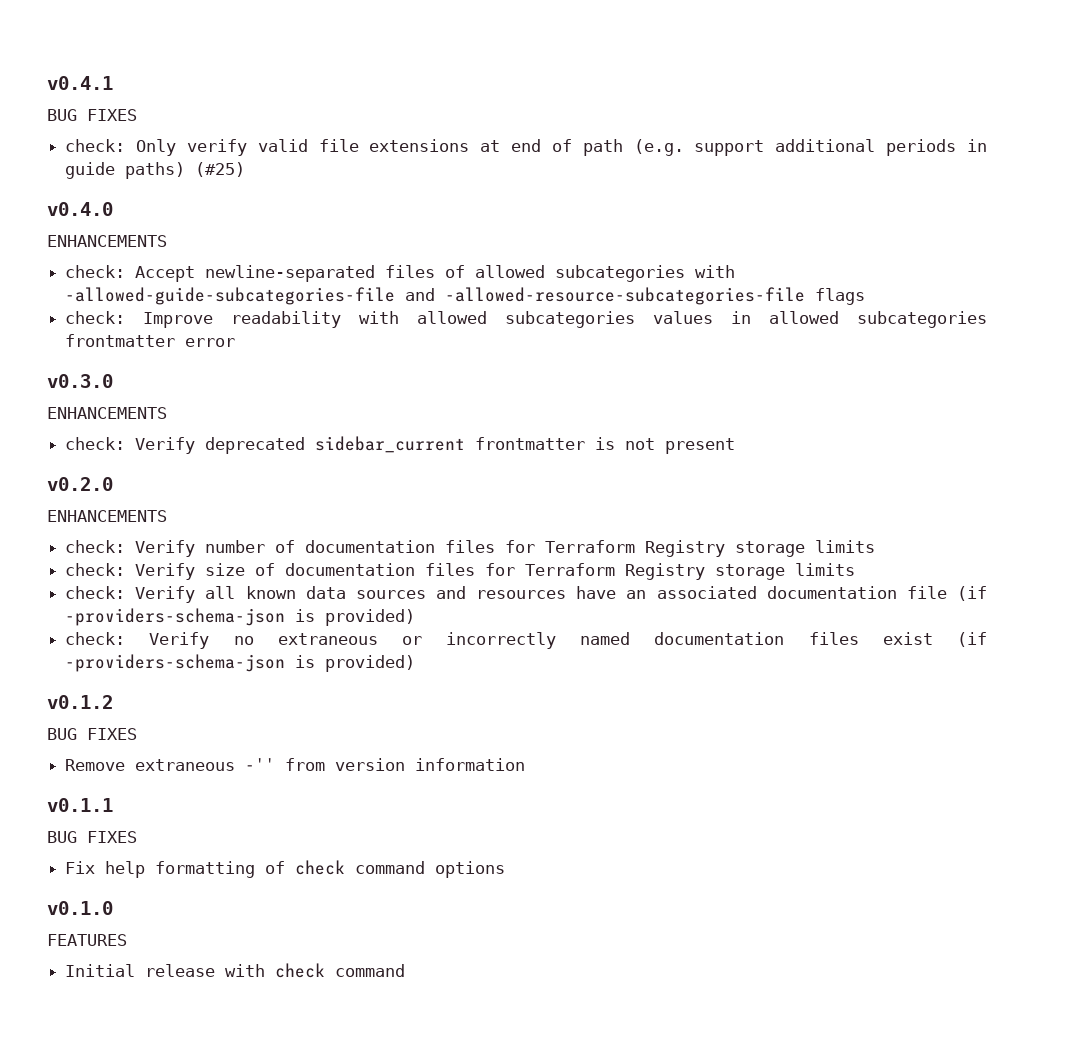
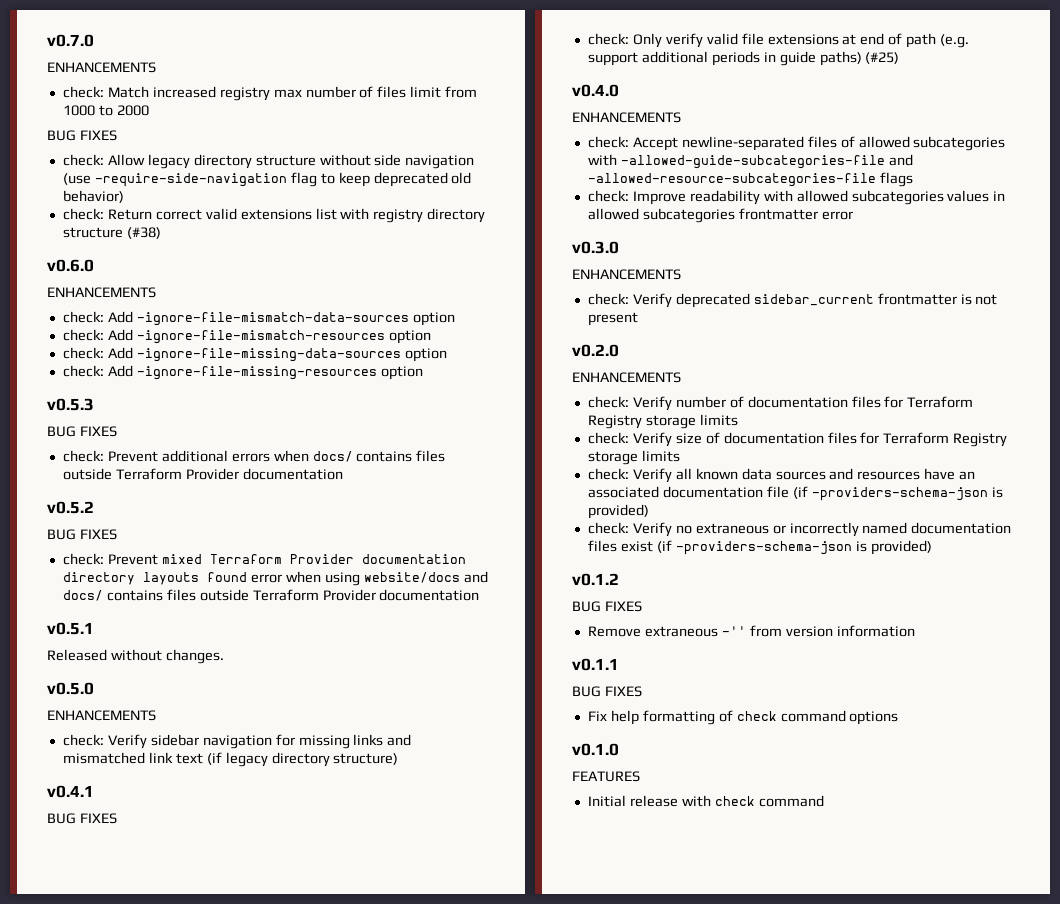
+ v0.7.0
+ ENHANCEMENTS
+ check: Match increased registry max number of files limit from 1000 to 2000
+ BUG FIXES
+ check: Allow legacy directory structure without side navigation (use -require-side-navigation flag to keep deprecated old behavior)
+ check: Return correct valid extensions list with registry directory structure (#38)
+ v0.6.0
+ ENHANCEMENTS
+ check: Add -ignore-file-mismatch-data-sources option
+ check: Add -ignore-file-mismatch-resources option
+ check: Add -ignore-file-missing-data-sources option
+ check: Add -ignore-file-missing-resources option
+ v0.5.3
+ BUG FIXES
+ check: Prevent additional errors when docs/ contains files outside Terraform Provider documentation
+ v0.5.2
+ BUG FIXES
+ check: Prevent mixed Terraform Provider documentation directory layouts found error when using website/docs and docs/ contains files outside Terraform Provider documentation
+ v0.5.1
+ Released without changes.
+ v0.5.0
+ ENHANCEMENTS
+ check: Verify sidebar navigation for missing links and mismatched link text (if legacy directory structure)

